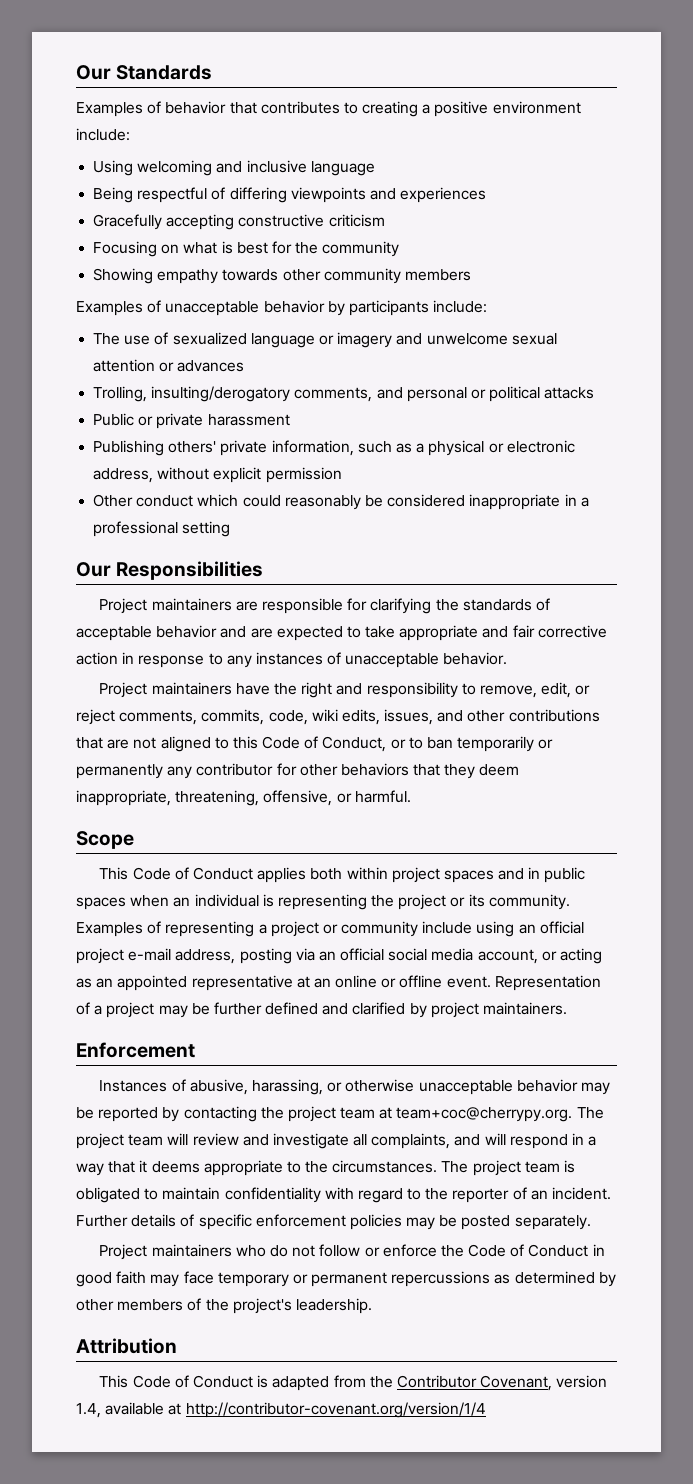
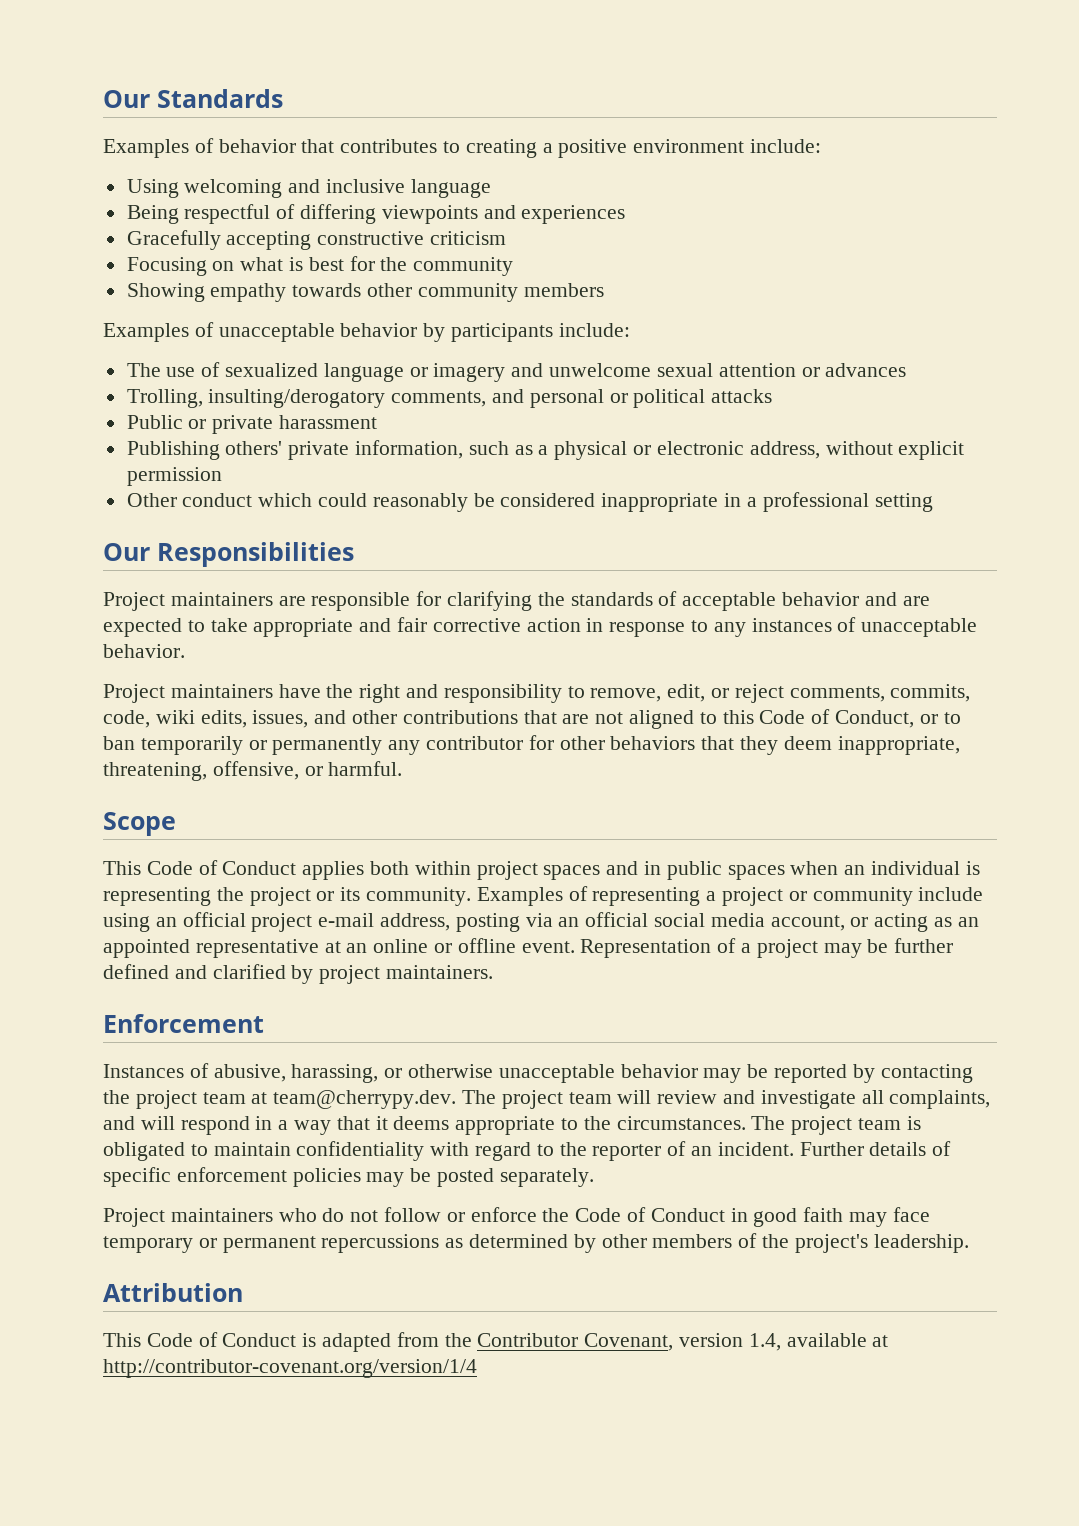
- Instances of abusive, harassing, or otherwise unacceptable behavior may be reported by contacting the project team at team+coc@cherrypy.org. The project team will review and investigate all complaints, and will respond in a way that it deems appropriate to the circumstances.
+ Instances of abusive, harassing, or otherwise unacceptable behavior may be reported by contacting the project team at team@cherrypy.dev. The project team will review and investigate all complaints, and will respond in a way that it deems appropriate to the circumstances.

